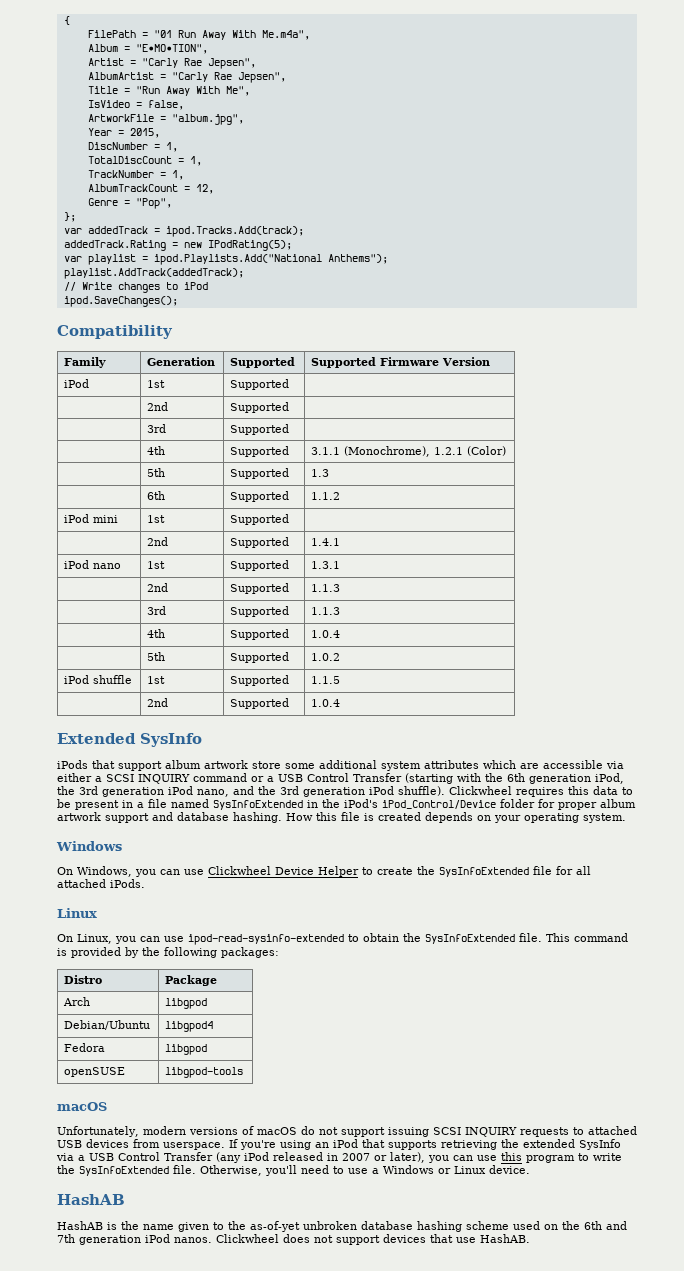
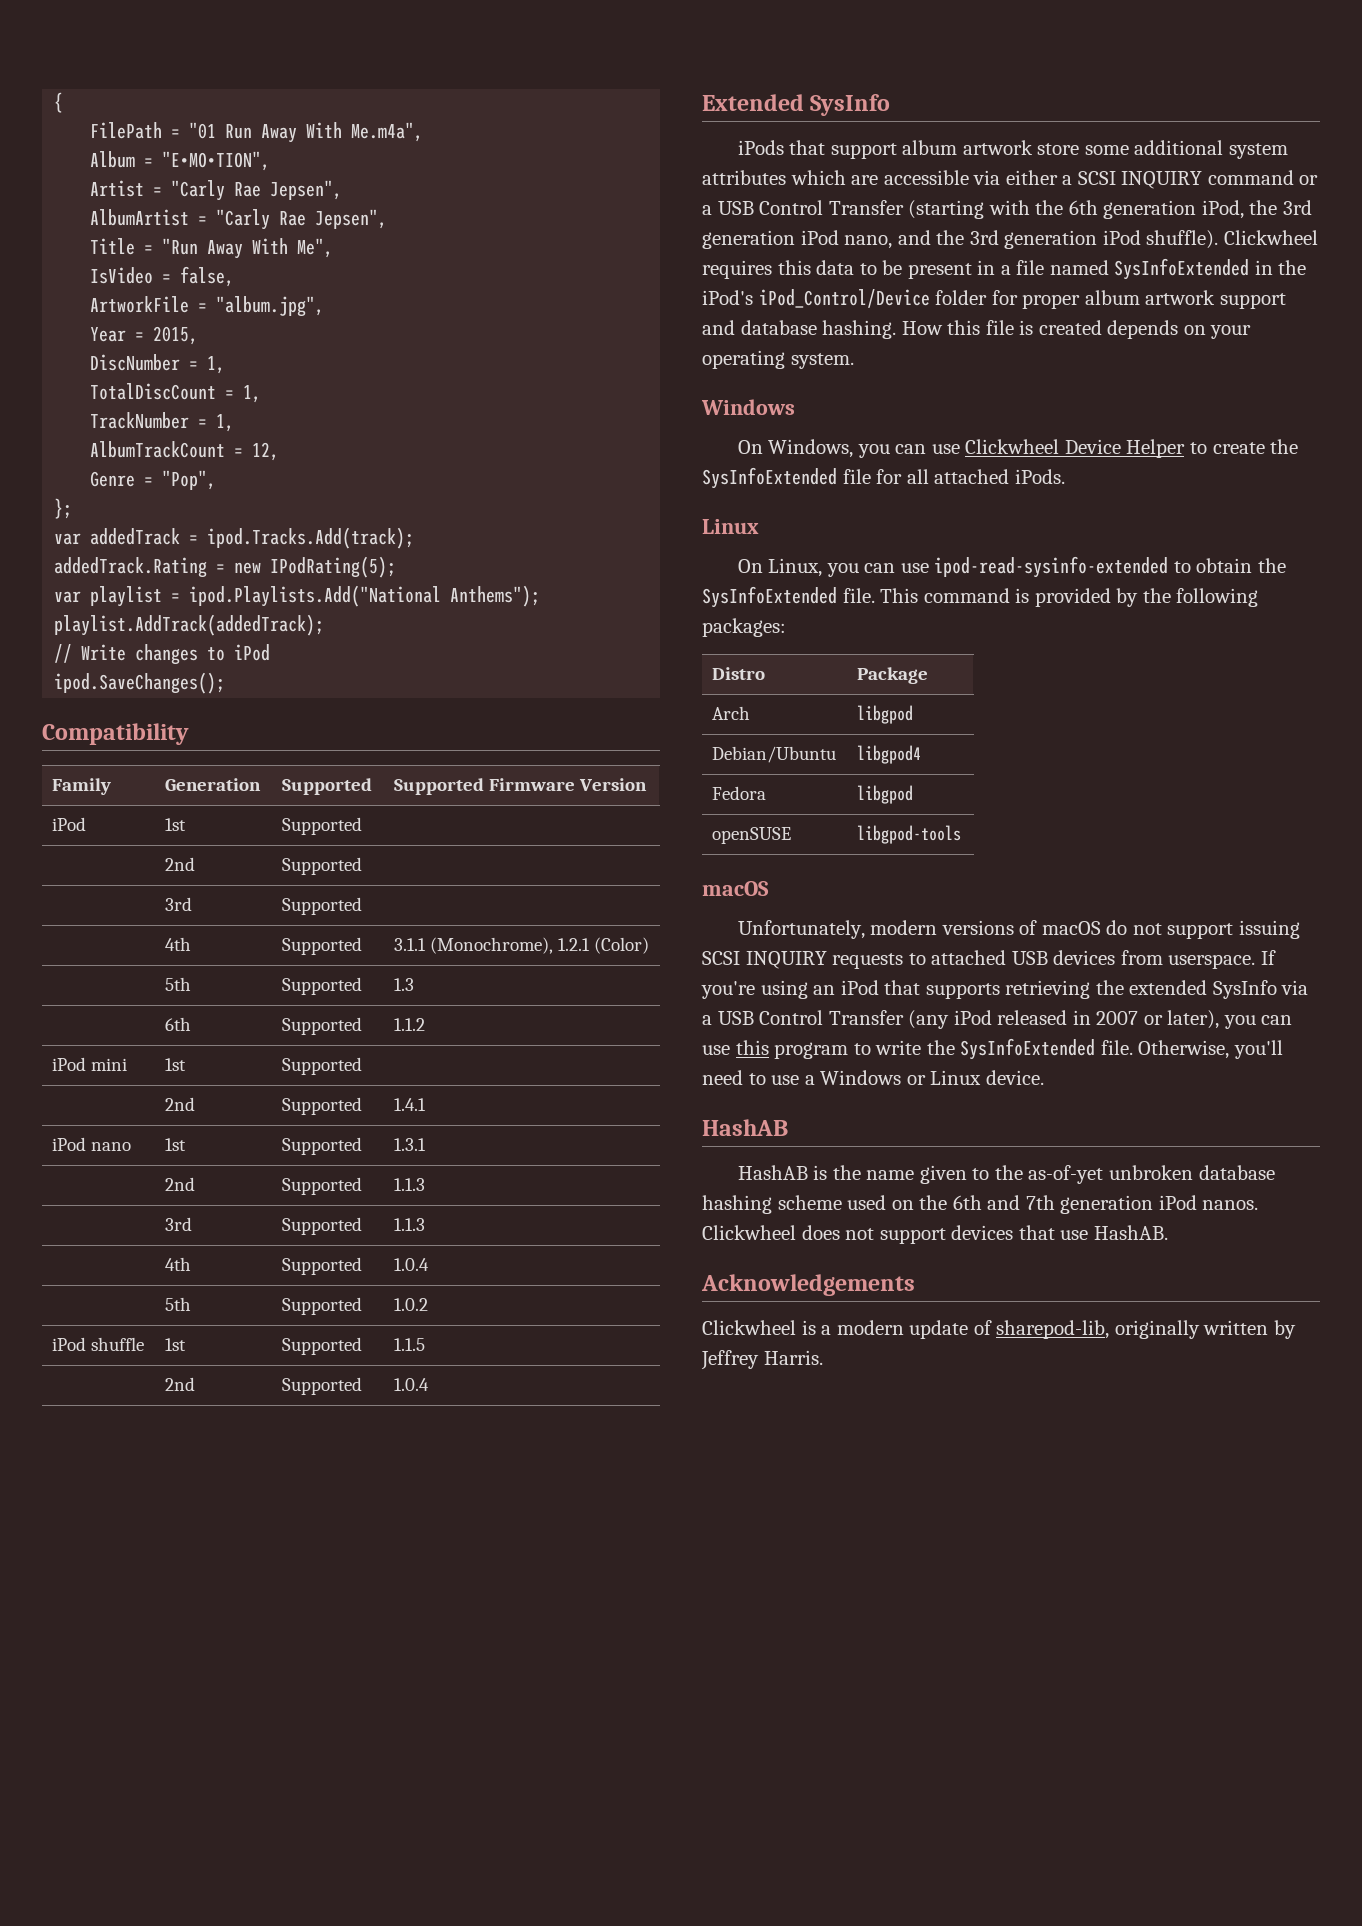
+ Acknowledgements
+ Clickwheel is a modern update of sharepod-lib, originally written by Jeffrey Harris.

